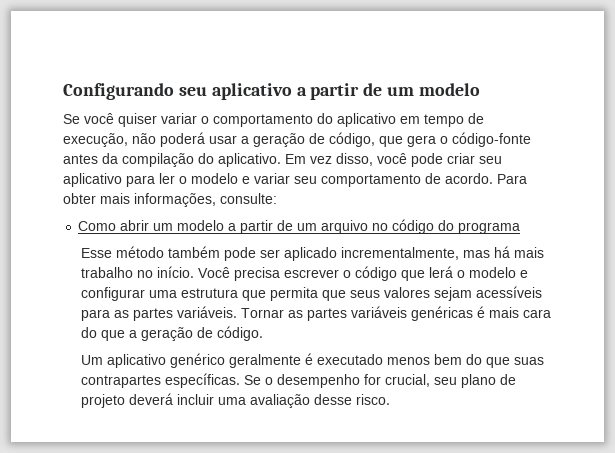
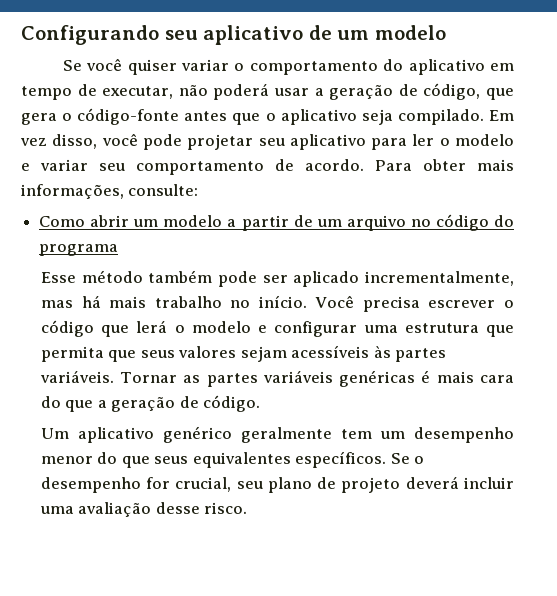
- Configurando seu aplicativo a partir de um modelo
+ Configurando seu aplicativo de um modelo
- Se você quiser variar o comportamento do aplicativo em tempo de execução, não poderá usar a geração de código, que gera o código-fonte antes da compilação do aplicativo.
+ Se você quiser variar o comportamento do aplicativo em tempo de executar, não poderá usar a geração de código, que gera o código-fonte antes que o aplicativo seja compilado.
- Em vez disso, você pode criar seu aplicativo para ler o modelo e variar seu comportamento de acordo.
+ Em vez disso, você pode projetar seu aplicativo para ler o modelo e variar seu comportamento de acordo.
- Você precisa escrever o código que lerá o modelo e configurar uma estrutura que permita que seus valores sejam acessíveis para as partes variáveis.
+ Você precisa escrever o código que lerá o modelo e configurar uma estrutura que permita que seus valores sejam acessíveis às partes variáveis.
- Um aplicativo genérico geralmente é executado menos bem do que suas contrapartes específicas.
+ Um aplicativo genérico geralmente tem um desempenho menor do que seus equivalentes específicos.

